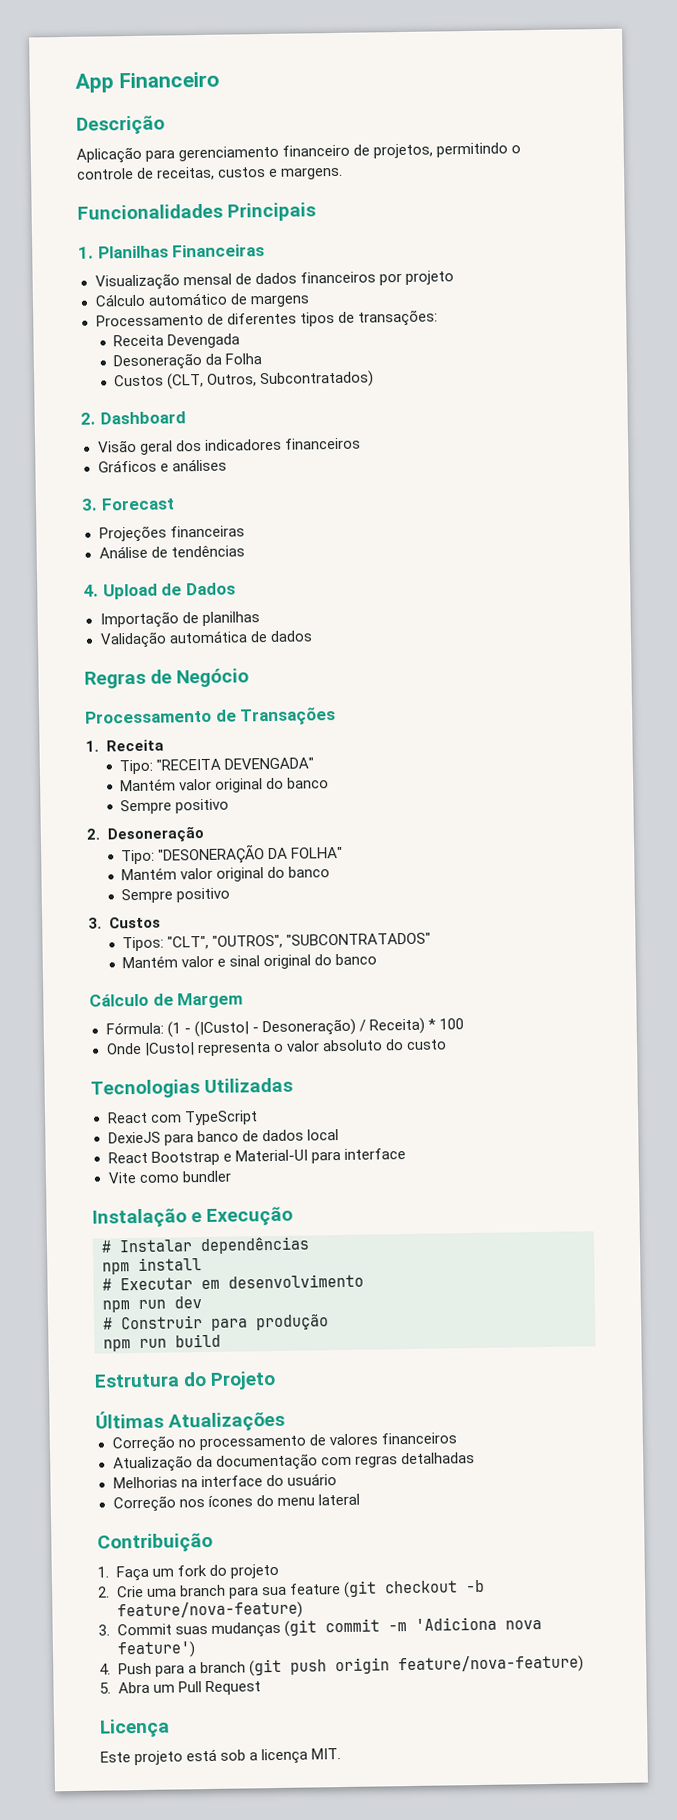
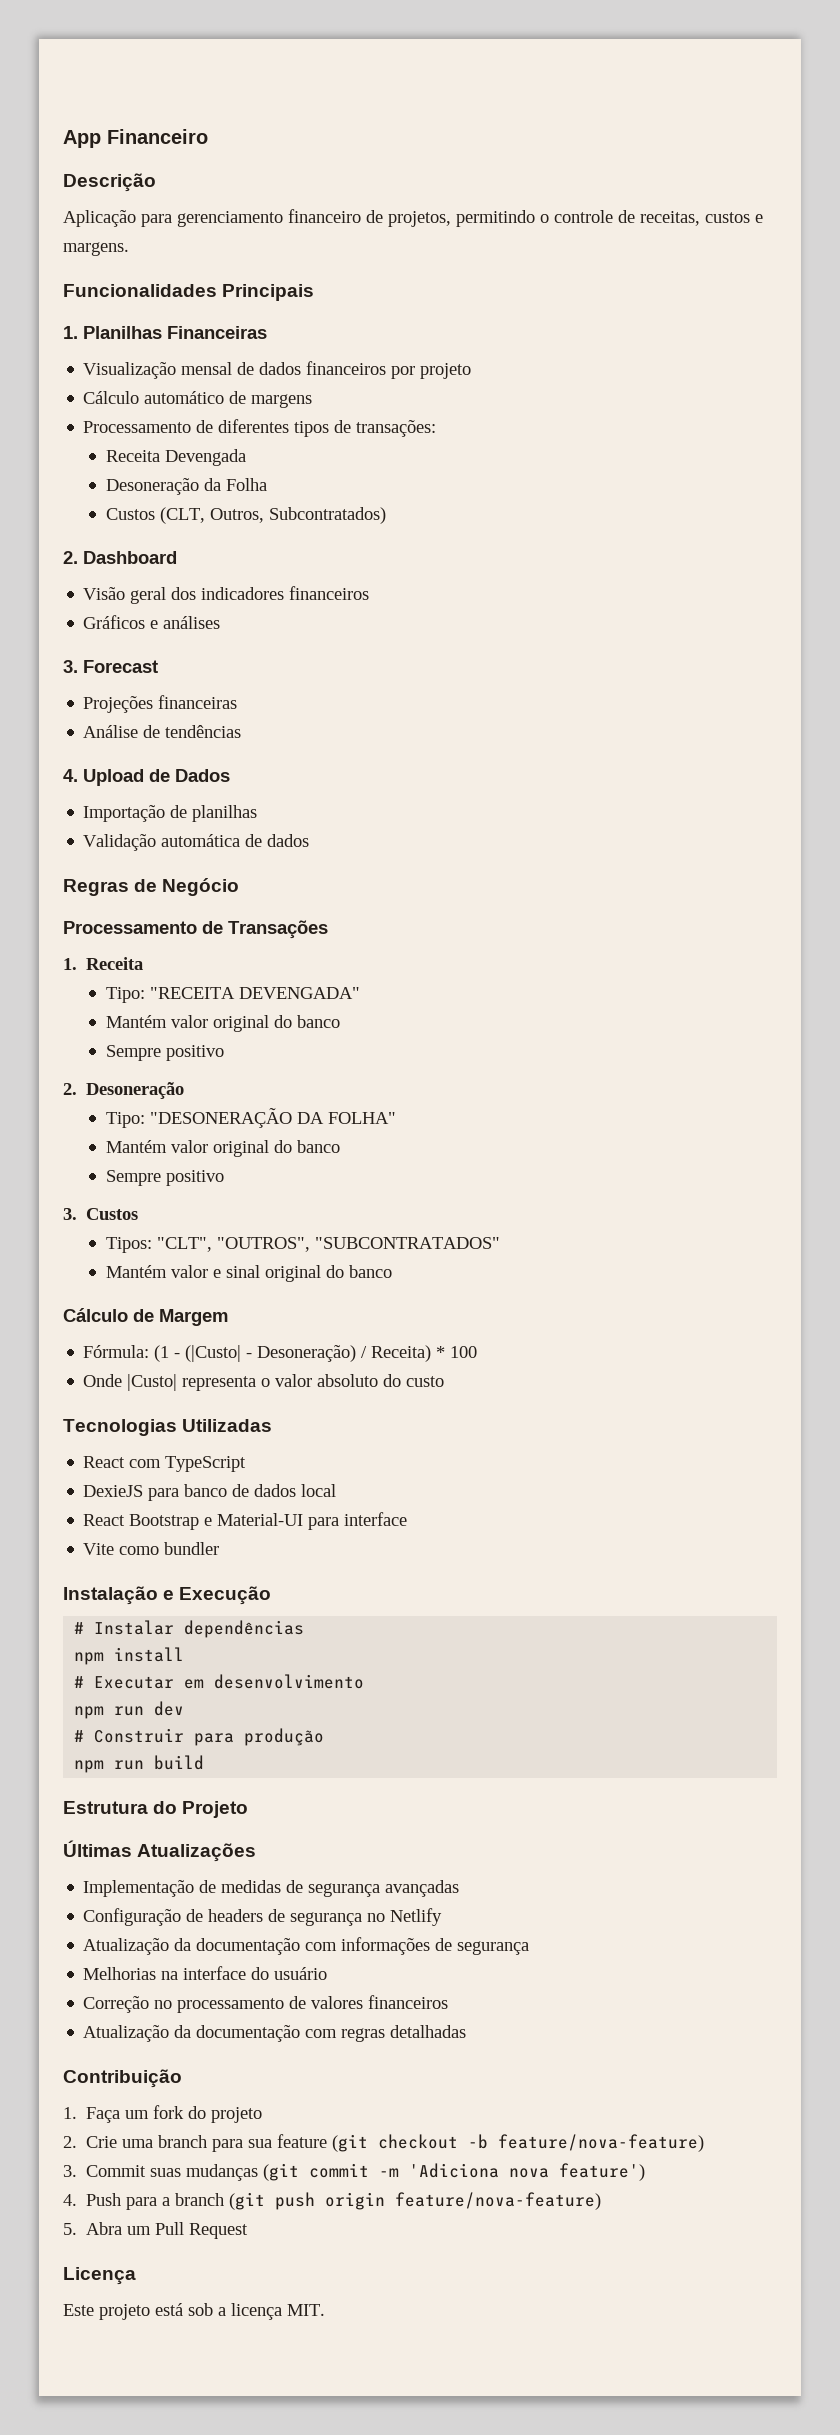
+ Implementação de medidas de segurança avançadas
+ Configuração de headers de segurança no Netlify
+ Atualização da documentação com informações de segurança
+ Melhorias na interface do usuário
- Melhorias na interface do usuário
- Correção nos ícones do menu lateral

